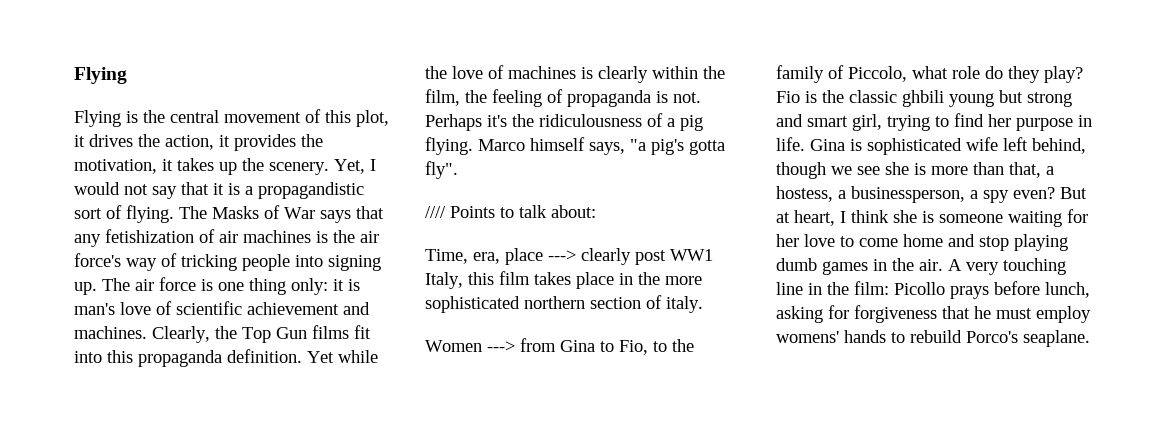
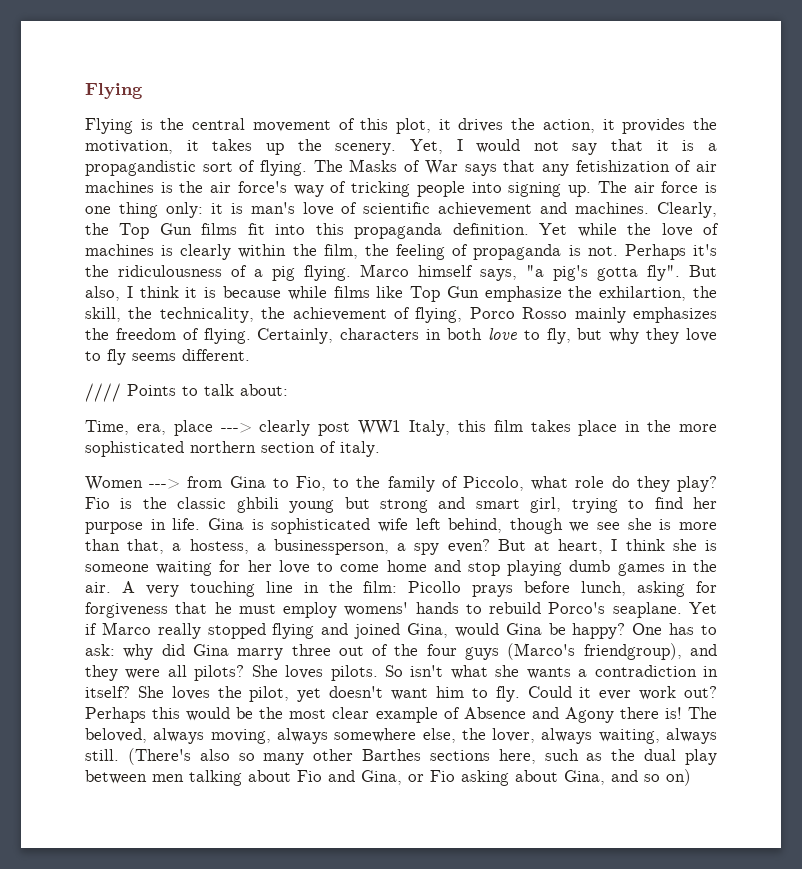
+ But also, I think it is because while films like Top Gun emphasize the exhilartion, the skill, the technicality, the achievement of flying, Porco Rosso mainly emphasizes the freedom of flying. Certainly, characters in both love to fly, but why they love to fly seems different.
+ Yet if Marco really stopped flying and joined Gina, would Gina be happy? One has to ask: why did Gina marry three out of the four guys (Marco's friendgroup), and they were all pilots? She loves pilots. So isn't what she wants a contradiction in itself? She loves the pilot, yet doesn't want him to fly. Could it ever work out? Perhaps this would be the most clear example of Absence and Agony there is! The beloved, always moving, always somewhere else, the lover, always waiting, always still. (There's also so many other Barthes sections here, such as the dual play between men talking about Fio and Gina, or Fio asking about Gina, and so on)

